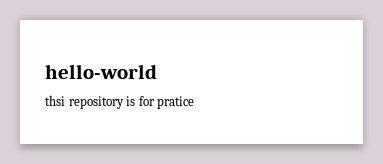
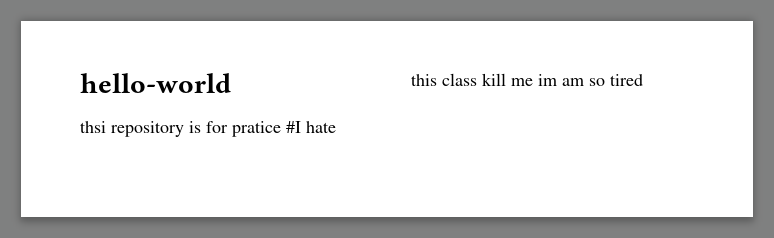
- thsi repository is for pratice
+ thsi repository is for pratice #I hate this class kill me im am so tired

